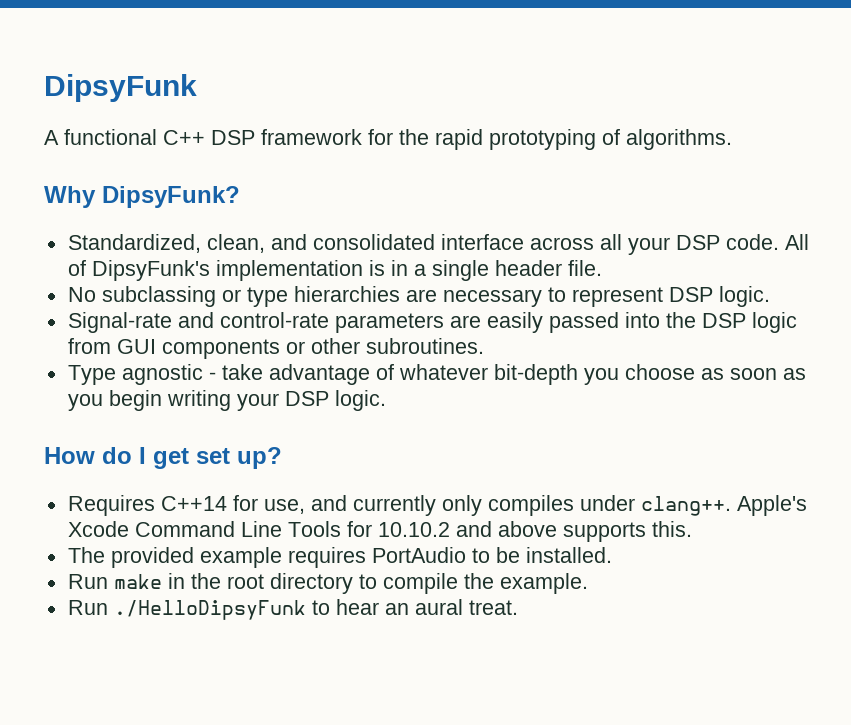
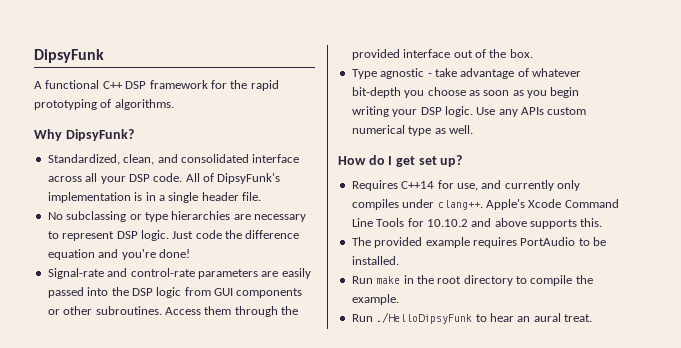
+ Just code the difference equation and you're done!
+ Access them through the provided interface out of the box.
+ Use any APIs custom numerical type as well.

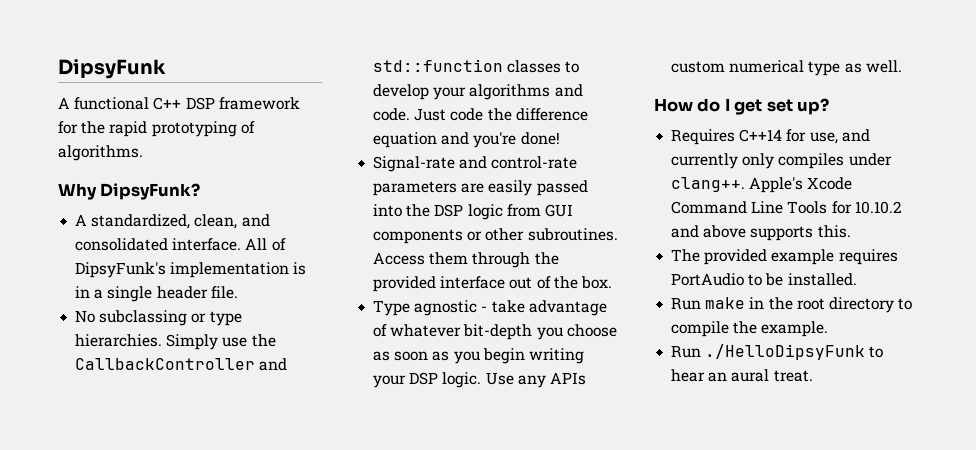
- Standardized, clean, and consolidated interface across all your DSP code.
+ A standardized, clean, and consolidated interface.
- No subclassing or type hierarchies are necessary to represent DSP logic.
+ No subclassing or type hierarchies. Simply use the CallbackController and std::function classes to develop your algorithms and code.

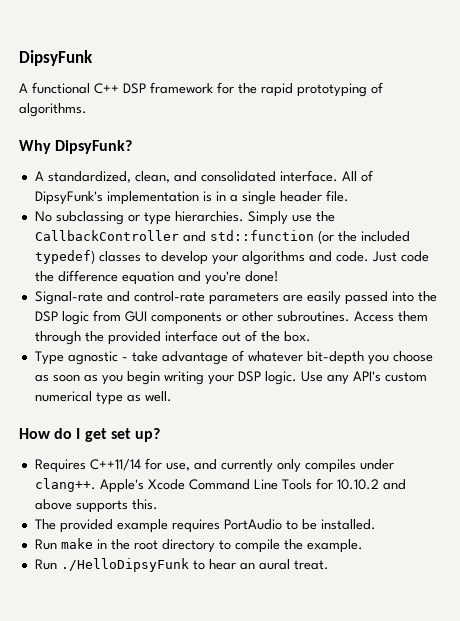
- Simply use the CallbackController and std::function classes to develop your algorithms and code.
+ Simply use the CallbackController and std::function (or the included typedef) classes to develop your algorithms and code.
- Use any APIs custom numerical type as well.
+ Use any API's custom numerical type as well.
- Requires C++14 for use, and currently only compiles under clang++.
+ Requires C++11/14 for use, and currently only compiles under clang++.

